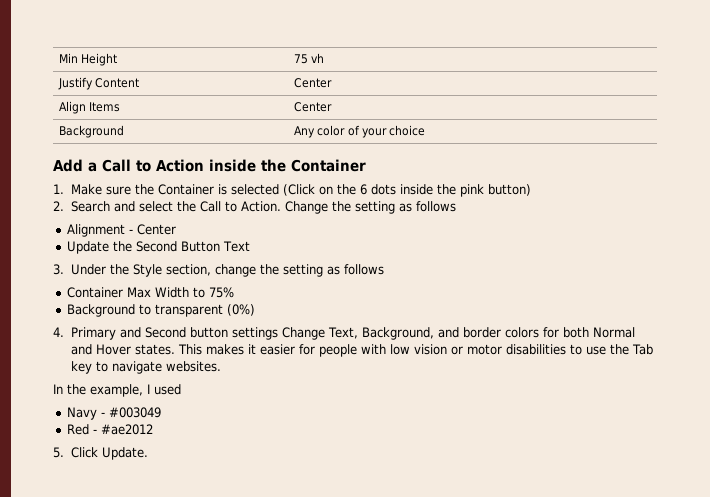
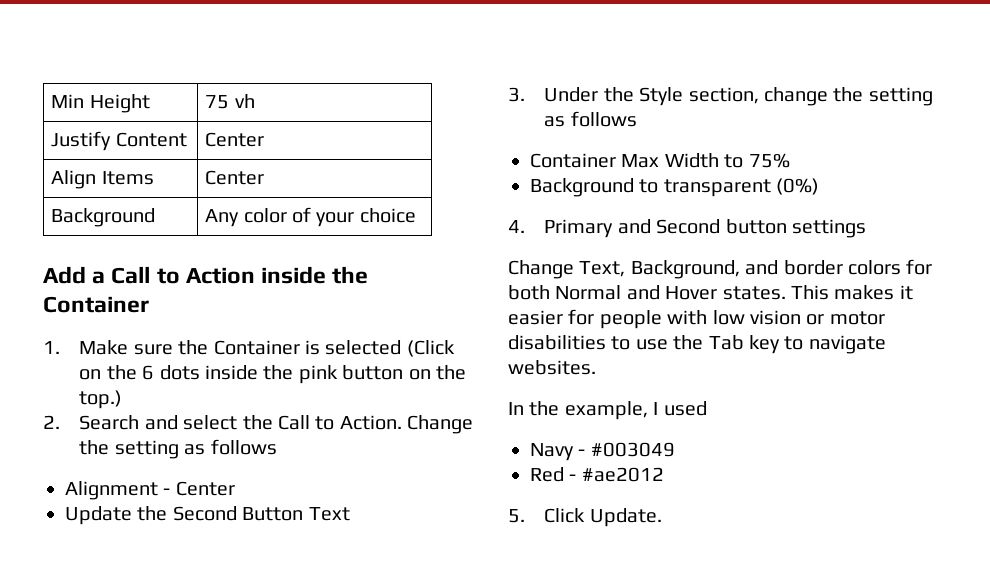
- 1. Make sure the Container is selected (Click on the 6 dots inside the pink button)
+ 1. Make sure the Container is selected (Click on the 6 dots inside the pink button on the top.)
- 4. Primary and Second button settings Change Text, Background, and border colors for both Normal and Hover states.
+ 4. Primary and Second button settings
+ Change Text, Background, and border colors for both Normal and Hover states.

